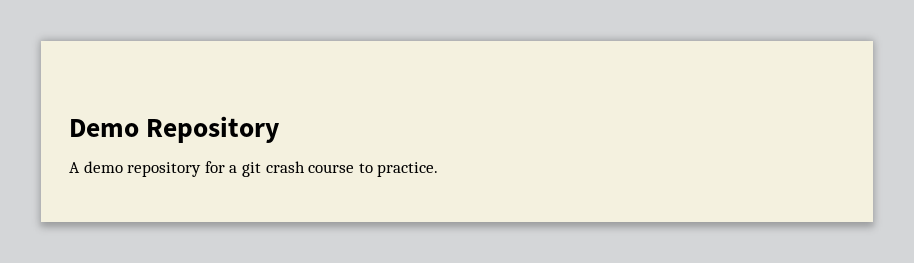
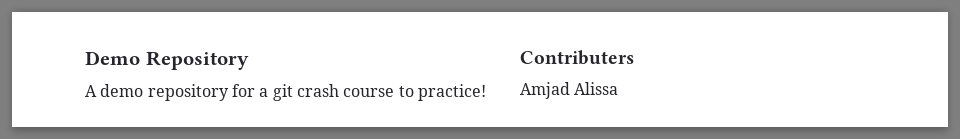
- A demo repository for a git crash course to practice.
+ A demo repository for a git crash course to practice!
+ Contributers
+ Amjad Alissa

